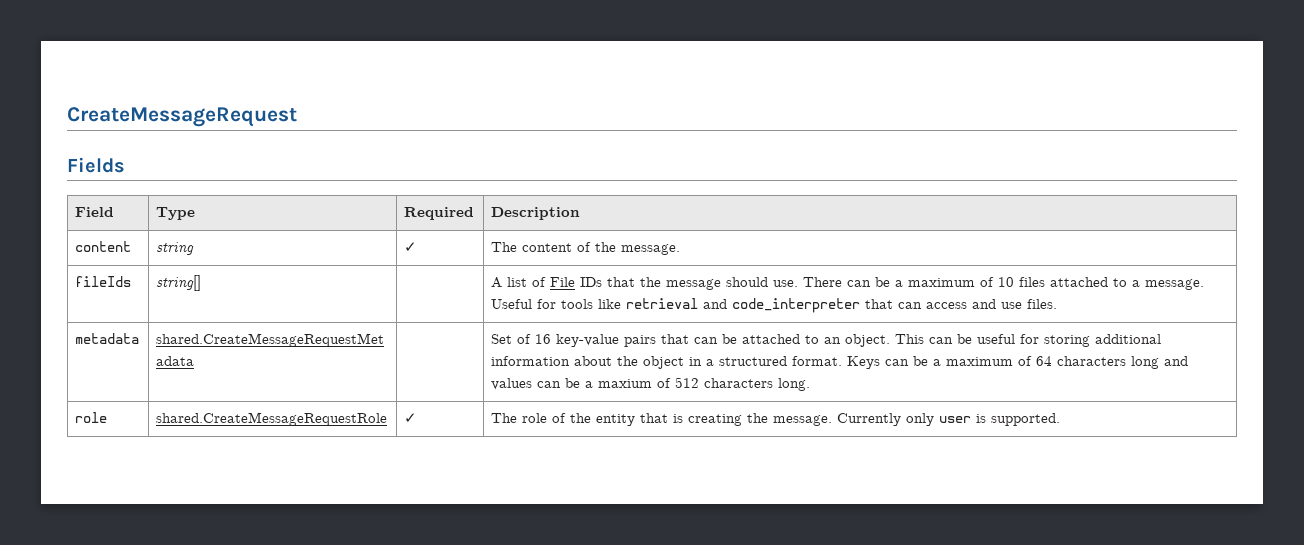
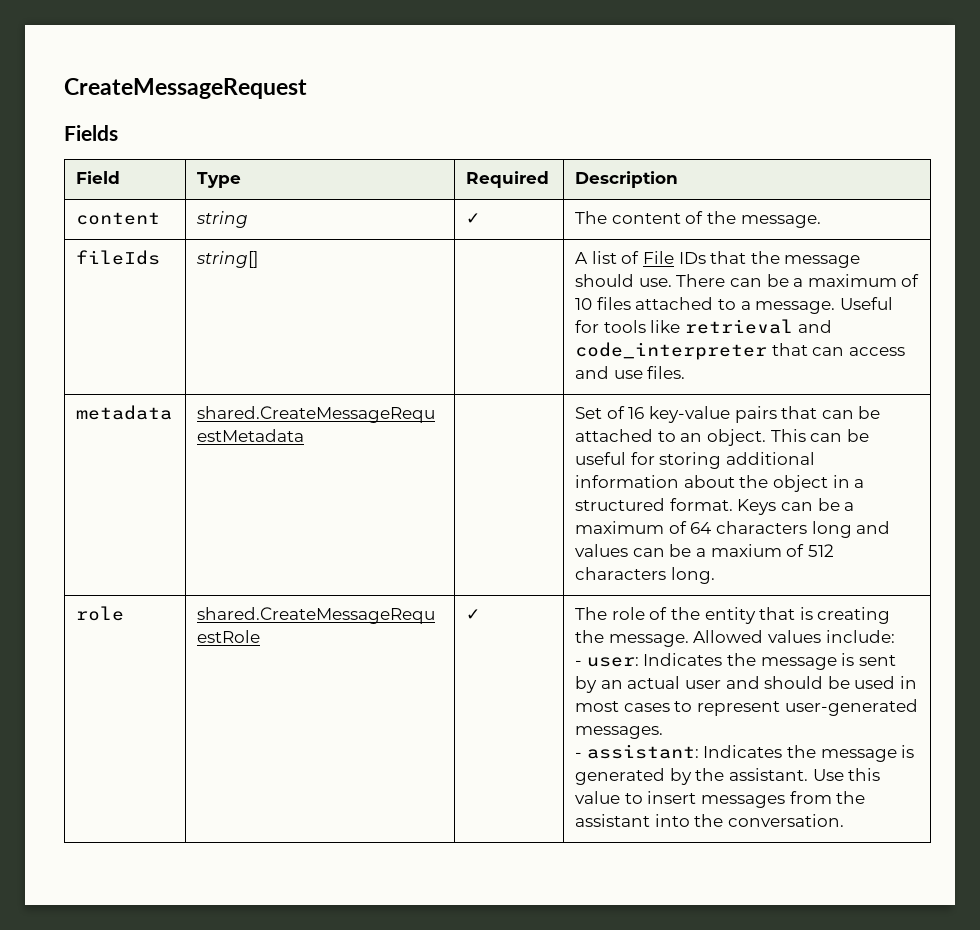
- Currently only user is supported.
+ Allowed values include:
+ - user: Indicates the message is sent by an actual user and should be used in most cases to represent user-generated messages.
+ - assistant: Indicates the message is generated by the assistant. Use this value to insert messages from the assistant into the conversation.

